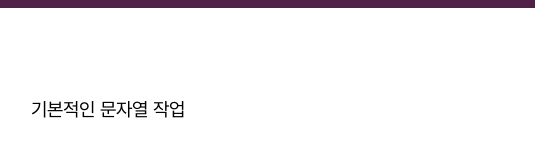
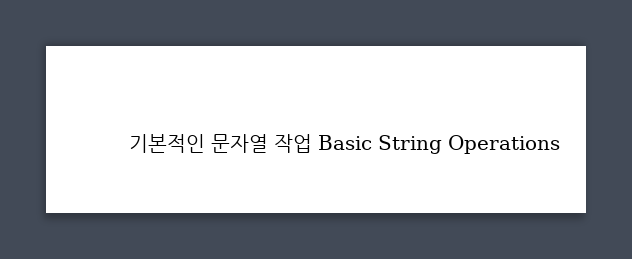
- 기본적인 문자열 작업
+ 기본적인 문자열 작업 Basic String Operations

